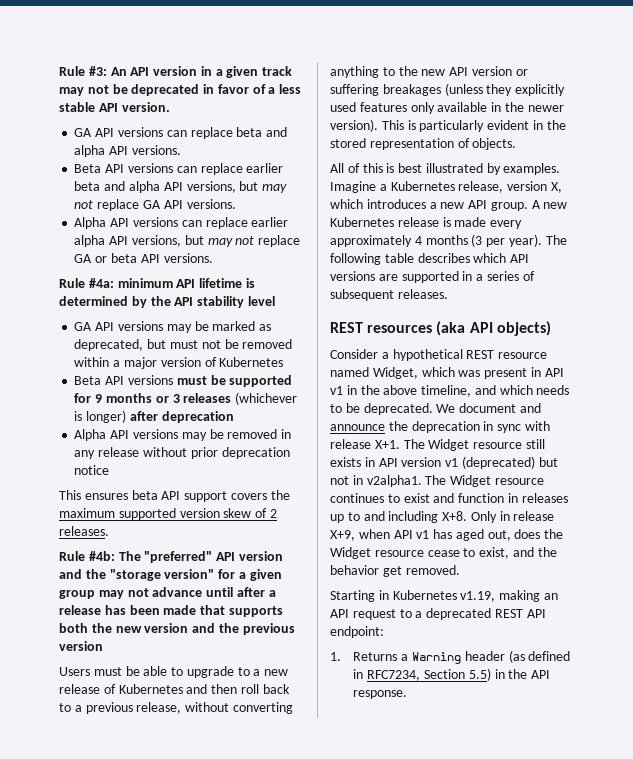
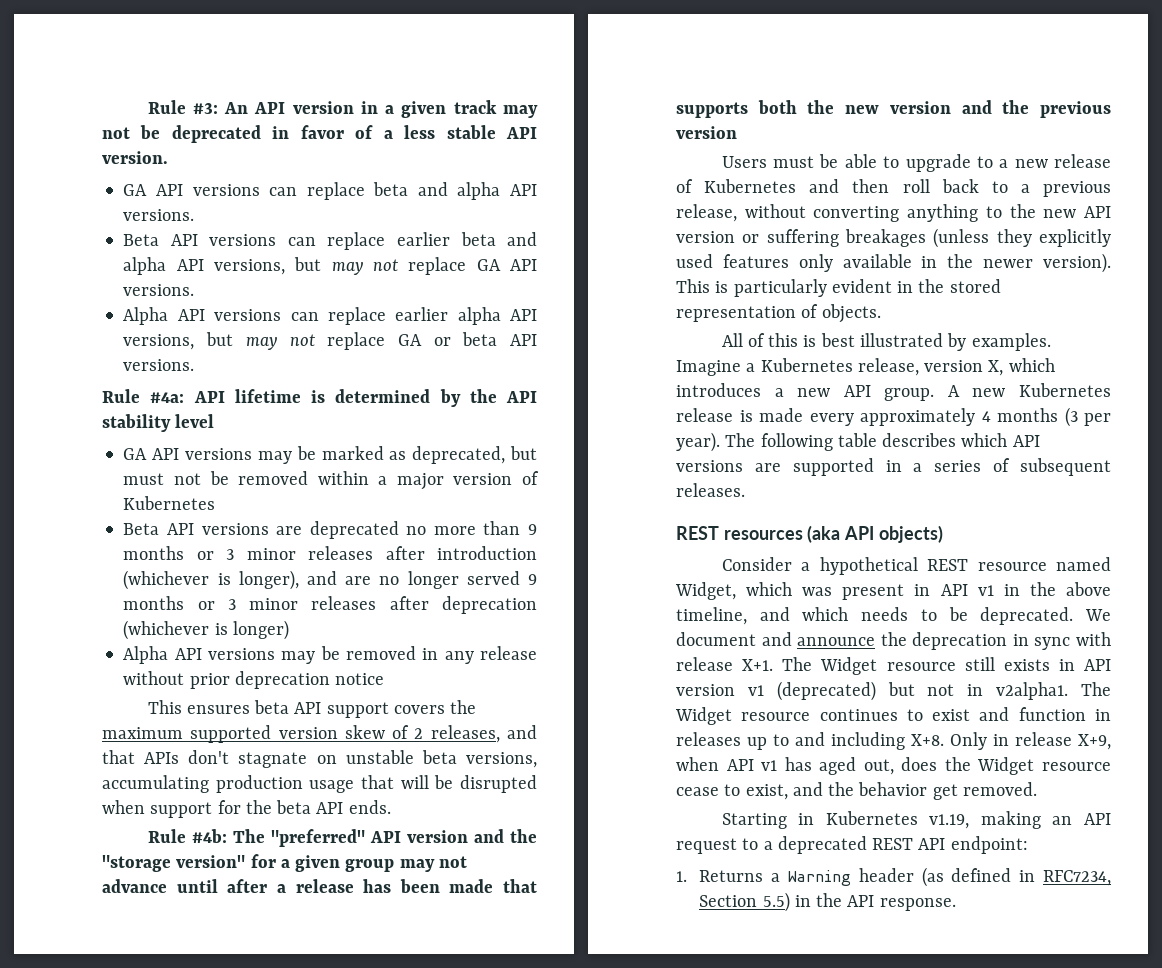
- Rule #4a: minimum API lifetime is determined by the API stability level
+ Rule #4a: API lifetime is determined by the API stability level
- Beta API versions must be supported for 9 months or 3 releases (whichever is longer) after deprecation
+ Beta API versions are deprecated no more than 9 months or 3 minor releases after introduction (whichever is longer), and are no longer served 9 months or 3 minor releases after deprecation (whichever is longer)
- This ensures beta API support covers the maximum supported version skew of 2 releases.
+ This ensures beta API support covers the maximum supported version skew of 2 releases, and that APIs don't stagnate on unstable beta versions, accumulating production usage that will be disrupted when support for the beta API ends.

